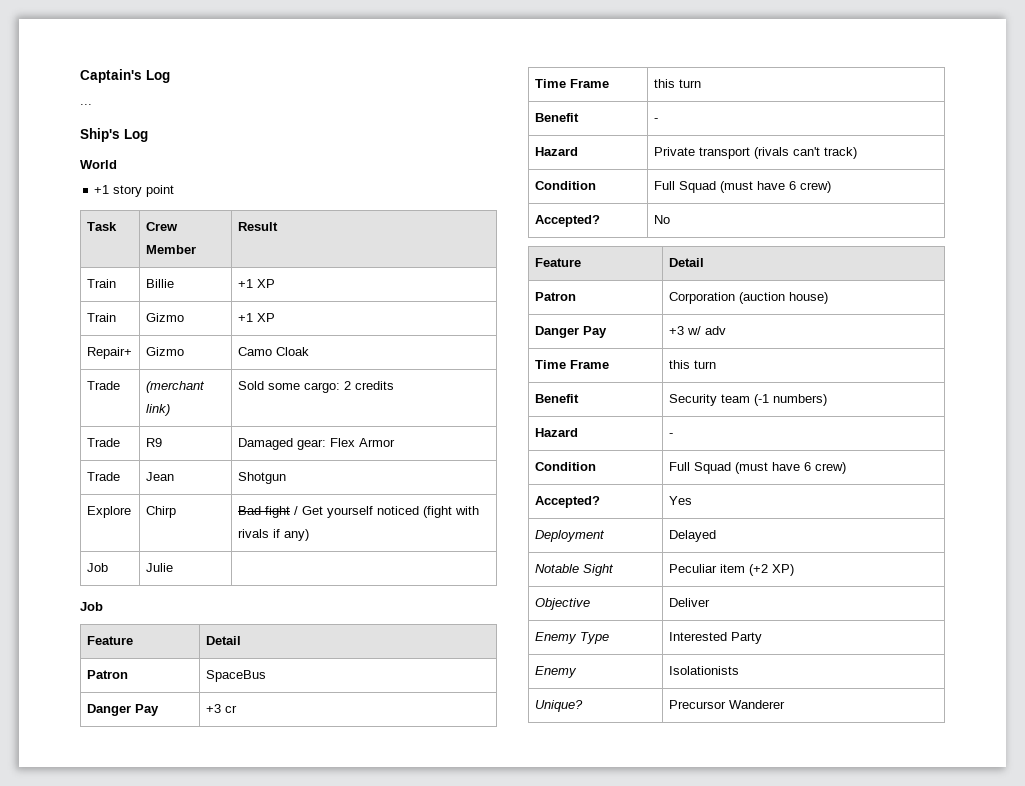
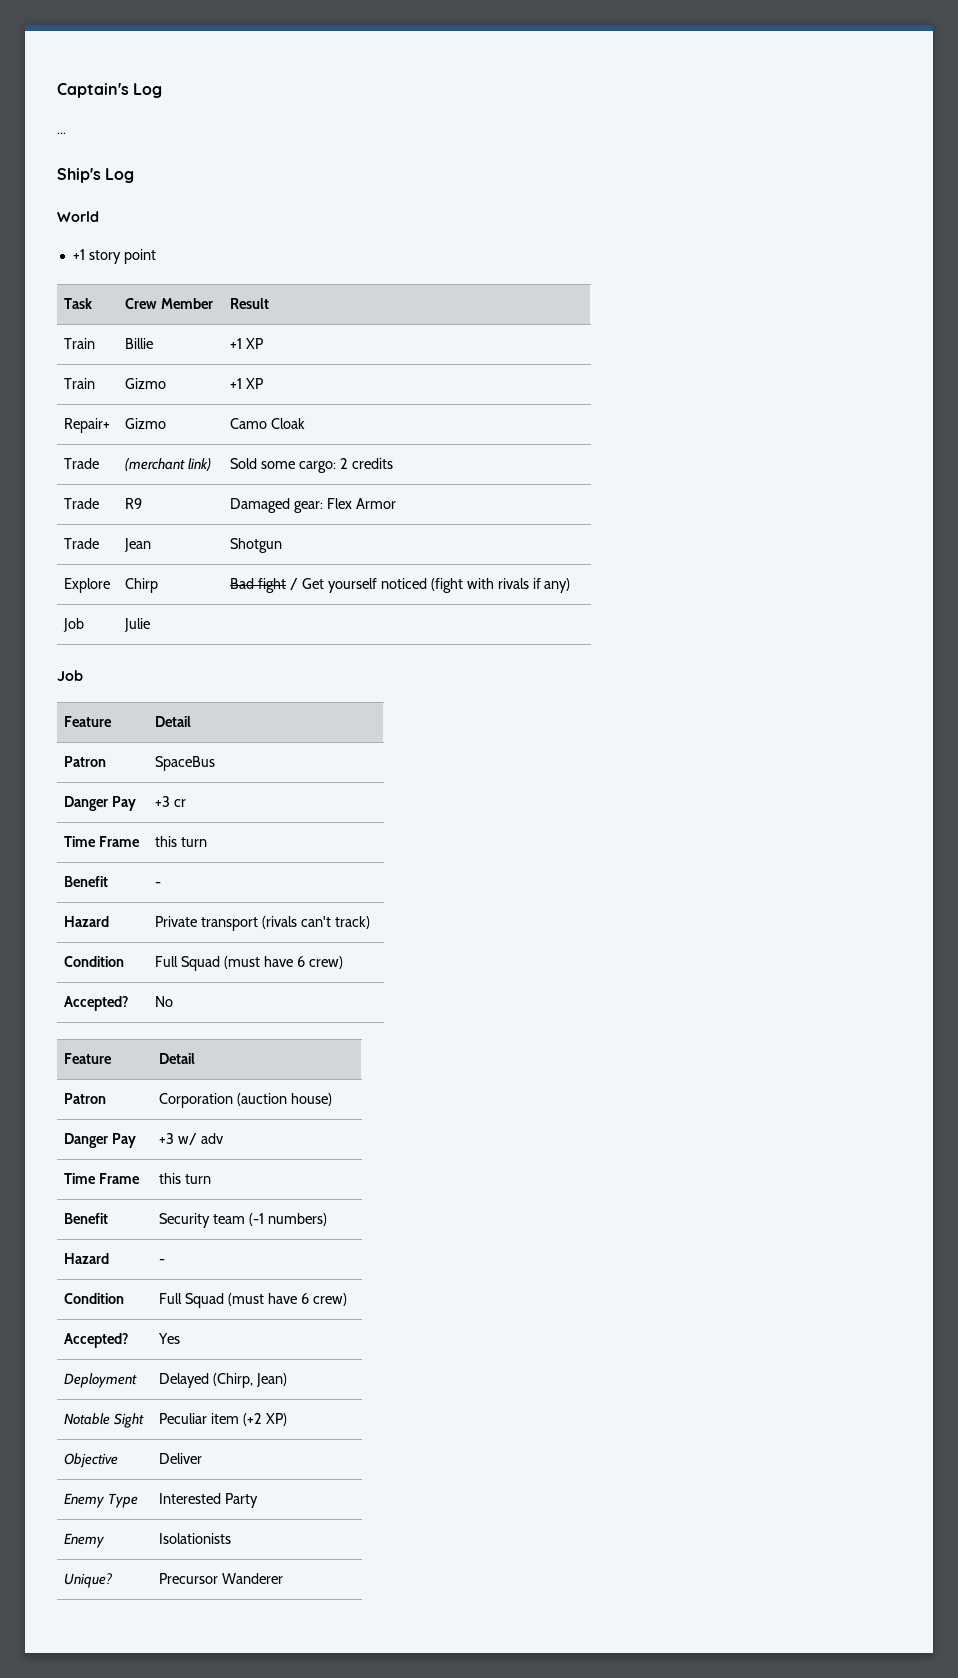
- Deployment | Delayed
+ Deployment | Delayed (Chirp, Jean)

